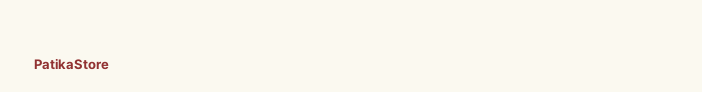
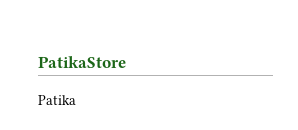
+ Patika

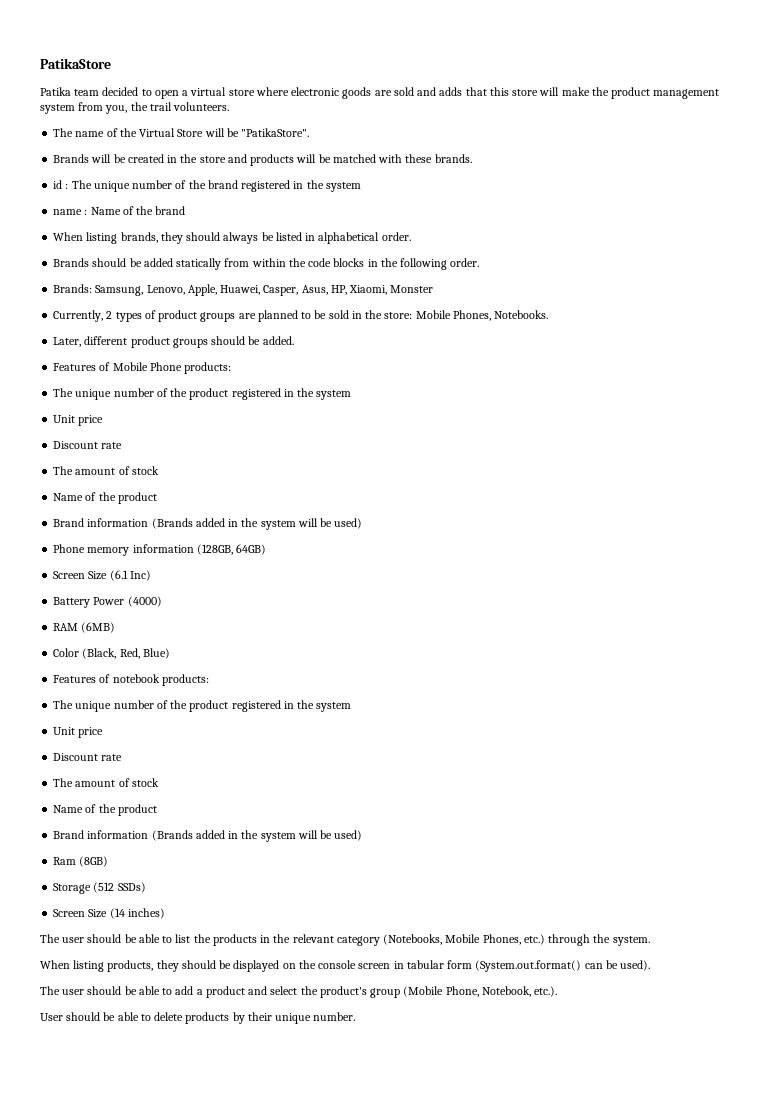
- Patika
+ Patika team decided to open a virtual store where electronic goods are sold and adds that this store will make the product management system from you, the trail volunteers.
+ The name of the Virtual Store will be "PatikaStore".
+ Brands will be created in the store and products will be matched with these brands.
+ id : The unique number of the brand registered in the system
+ name : Name of the brand
+ When listing brands, they should always be listed in alphabetical order.
+ Brands should be added statically from within the code blocks in the following order.
+ Brands: Samsung, Lenovo, Apple, Huawei, Casper, Asus, HP, Xiaomi, Monster
+ Currently, 2 types of product groups are planned to be sold in the store: Mobile Phones, Notebooks.
+ Later, different product groups should be added.
+ Features of Mobile Phone products:
+ The unique number of the product registered in the system
+ Unit price
+ Discount rate
+ The amount of stock
+ Name of the product
+ Brand information (Brands added in the system will be used)
+ Phone memory information (128GB, 64GB)
+ Screen Size (6.1 Inc)
+ Battery Power (4000)
+ RAM (6MB)
+ Color (Black, Red, Blue)
+ Features of notebook products:
+ The unique number of the product registered in the system
+ Unit price
+ Discount rate
+ The amount of stock
+ Name of the product
+ Brand information (Brands added in the system will be used)
+ Ram (8GB)
+ Storage (512 SSDs)
+ Screen Size (14 inches)
+ The user should be able to list the products in the relevant category (Notebooks, Mobile Phones, etc.) through the system.
+ When listing products, they should be displayed on the console screen in tabular form (System.out.format() can be used).
+ The user should be able to add a product and select the product's group (Mobile Phone, Notebook, etc.).
+ User should be able to delete products by their unique number.

